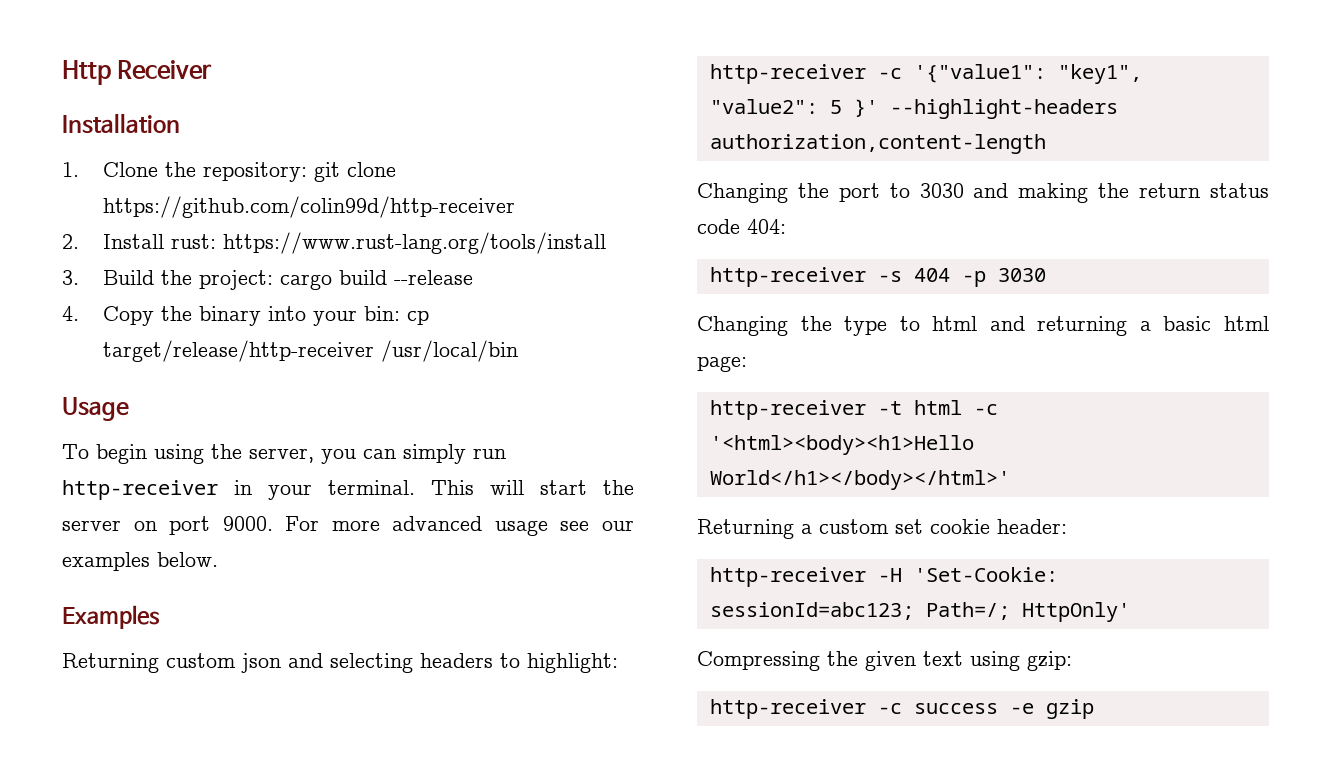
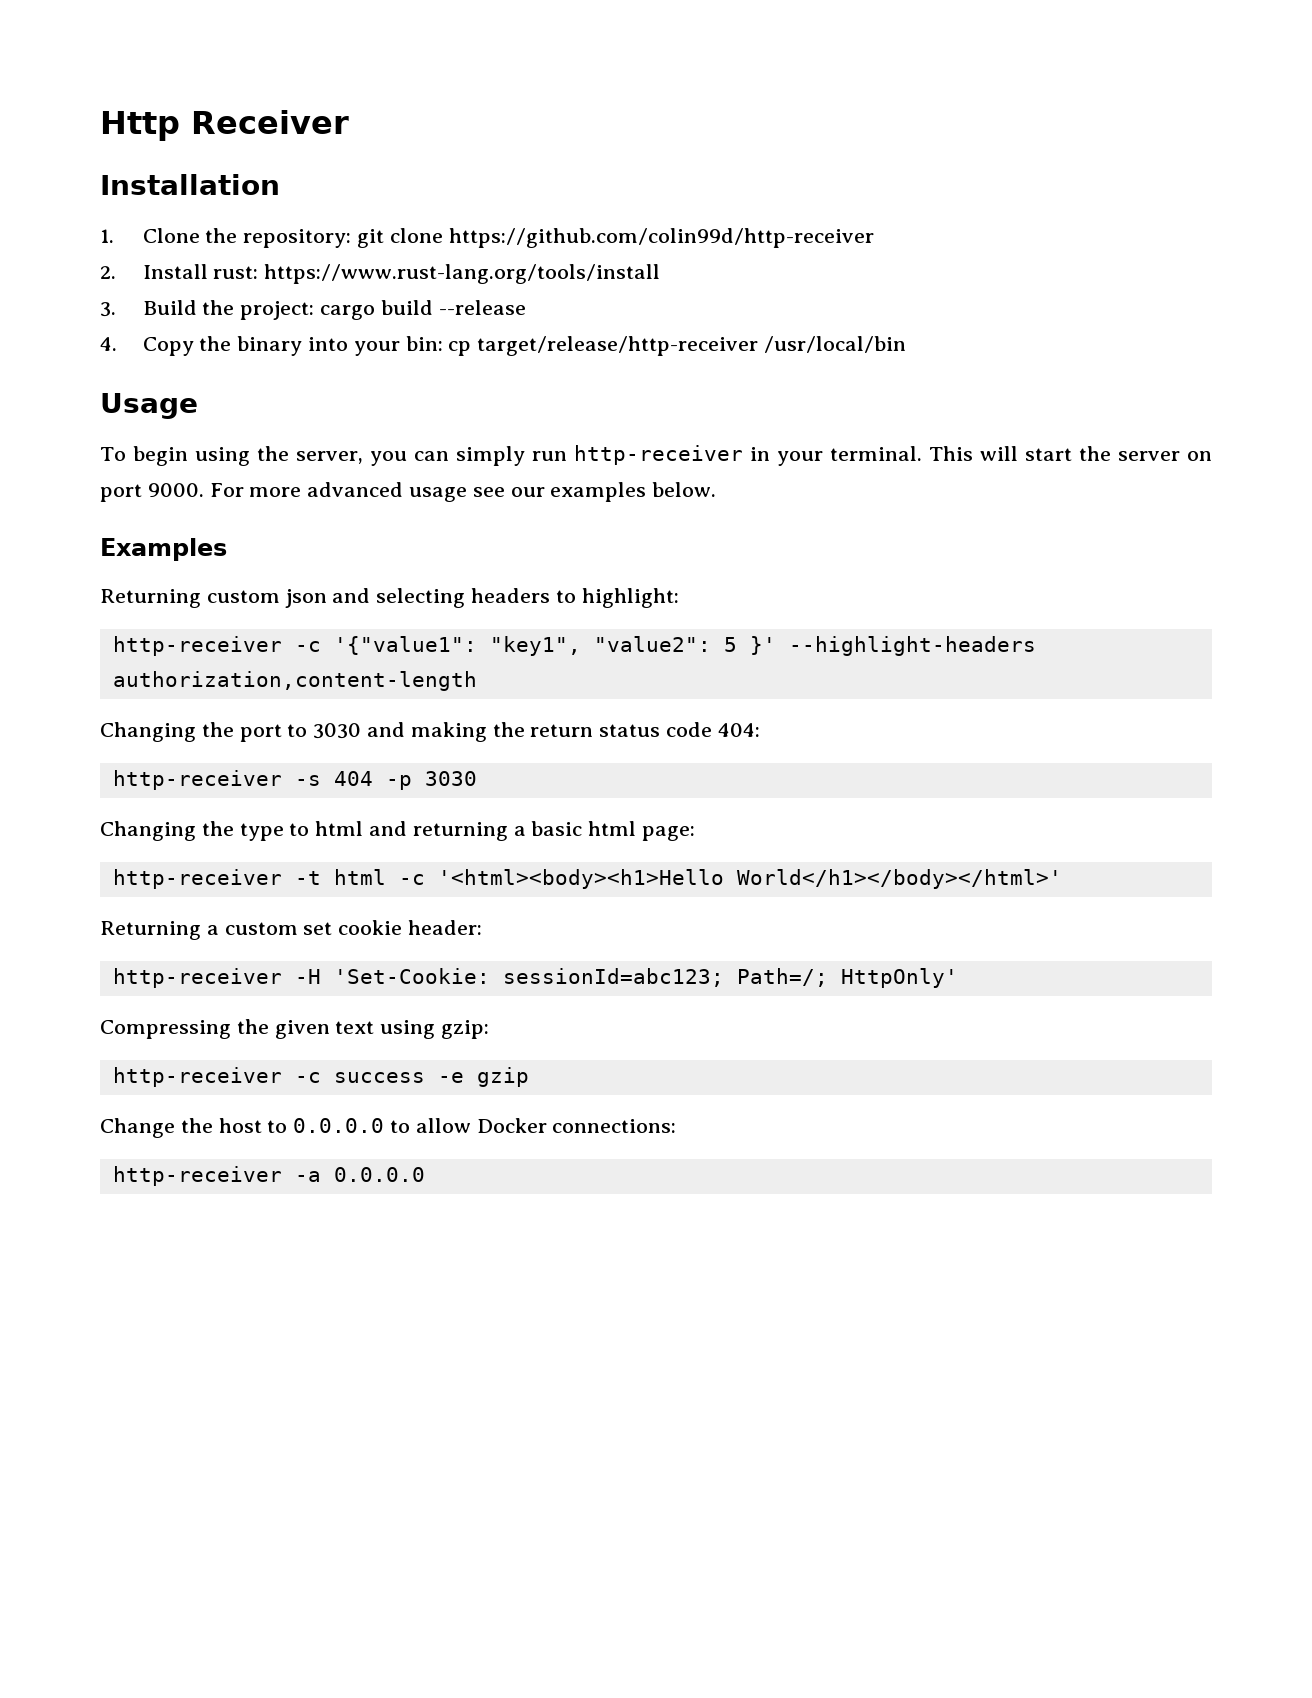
+ Change the host to 0.0.0.0 to allow Docker connections:
+ http-receiver -a 0.0.0.0

